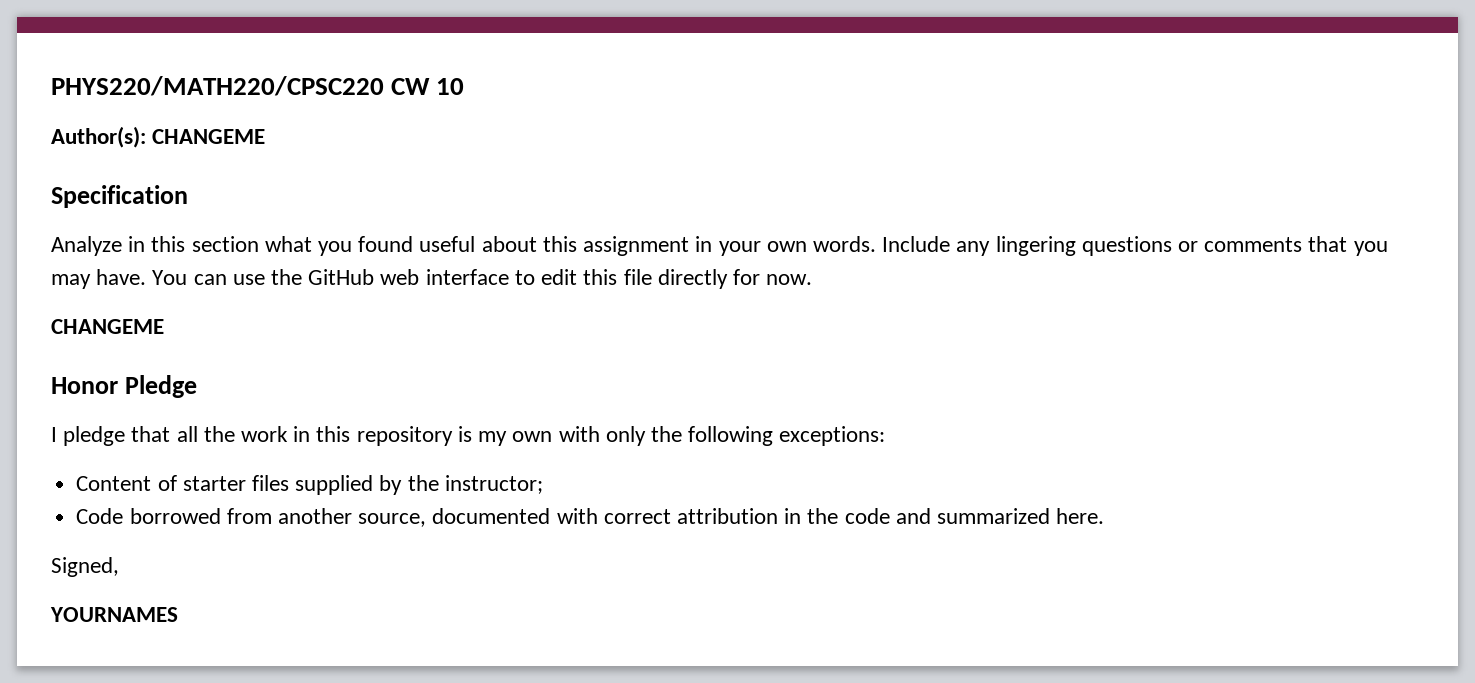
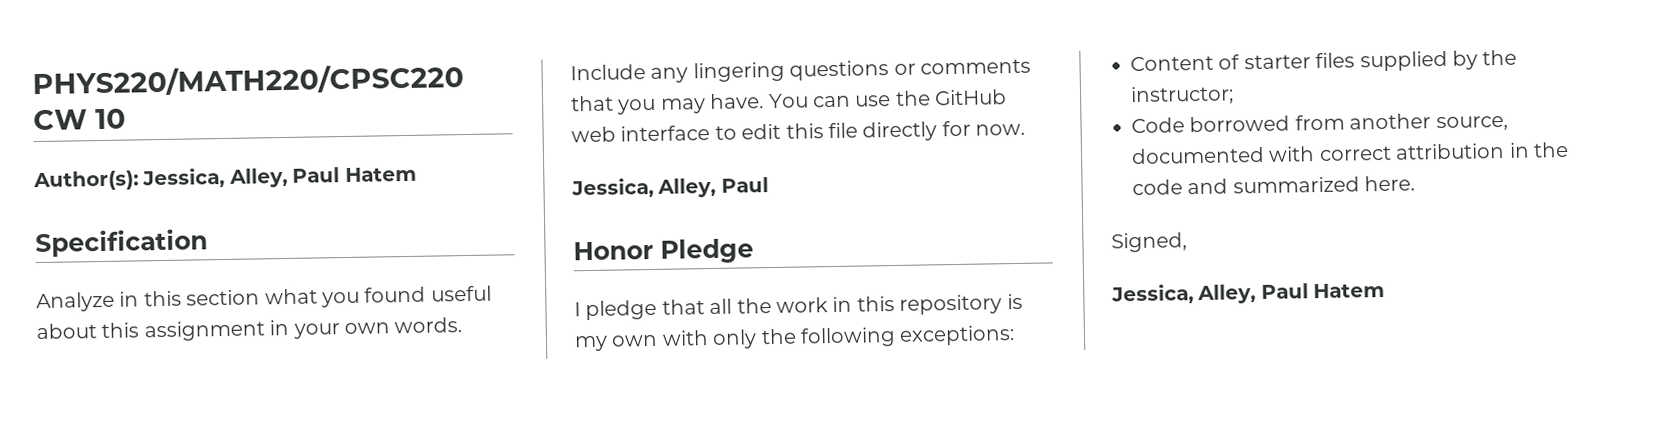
- Author(s): CHANGEME
+ Author(s): Jessica, Alley, Paul Hatem
  You can use the GitHub web interface to edit this file directly for now.
- CHANGEME
+ Jessica, Alley, Paul
  Signed,
- YOURNAMES
+ Jessica, Alley, Paul Hatem

